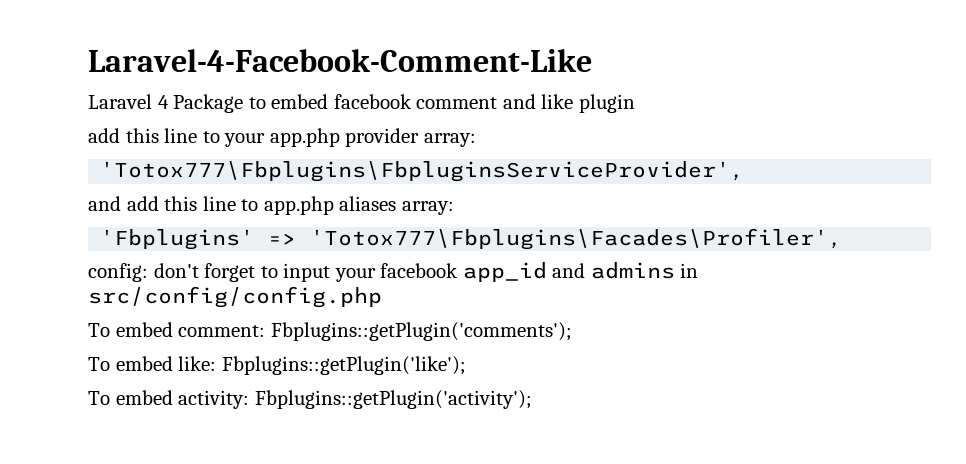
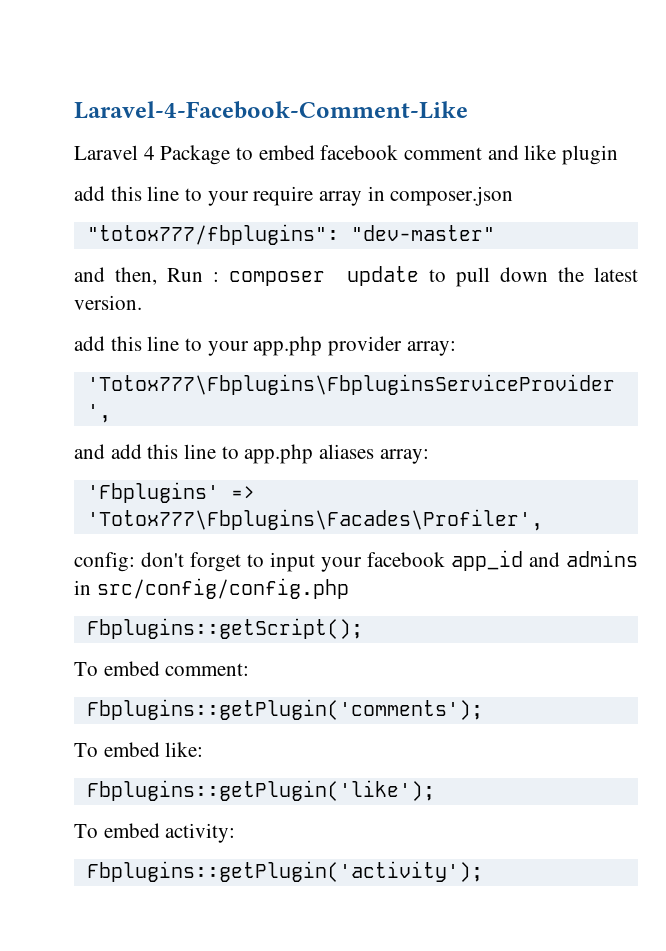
+ add this line to your require array in composer.json
+ "totox777/fbplugins": "dev-master"
+ and then, Run : composer update to pull down the latest version.
+ Fbplugins::getScript();
- To embed comment: Fbplugins::getPlugin('comments');
+ To embed comment:
+ Fbplugins::getPlugin('comments');
- To embed like: Fbplugins::getPlugin('like');
+ To embed like:
+ Fbplugins::getPlugin('like');
- To embed activity: Fbplugins::getPlugin('activity');
+ To embed activity:
+ Fbplugins::getPlugin('activity');

